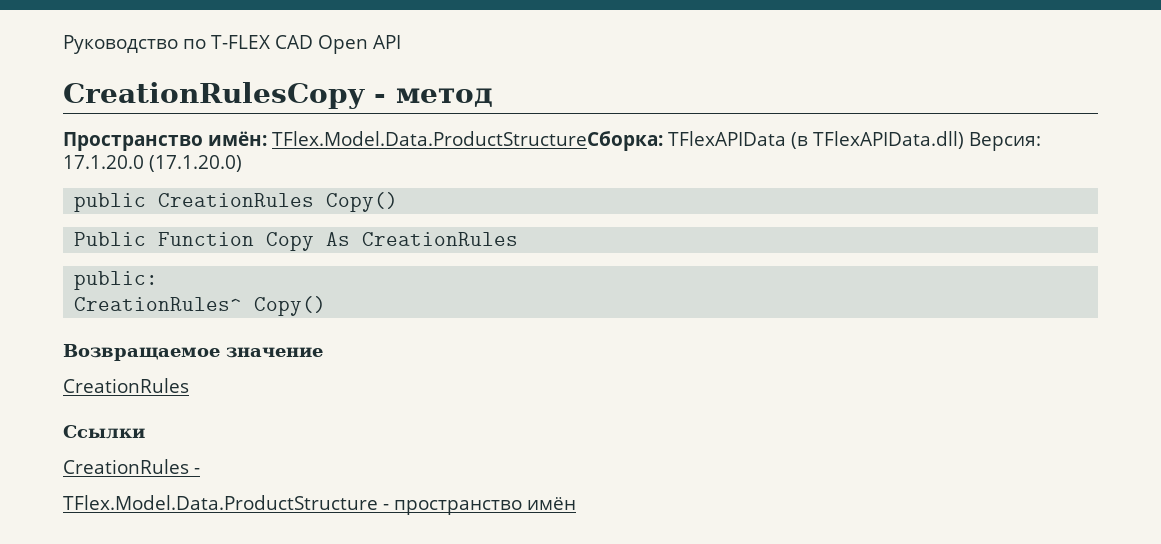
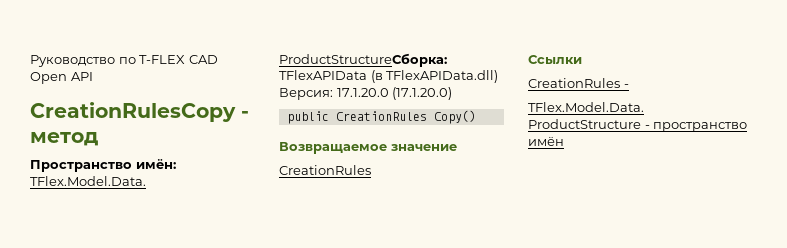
- Public Function Copy As CreationRules
- public:
- CreationRules^ Copy()

